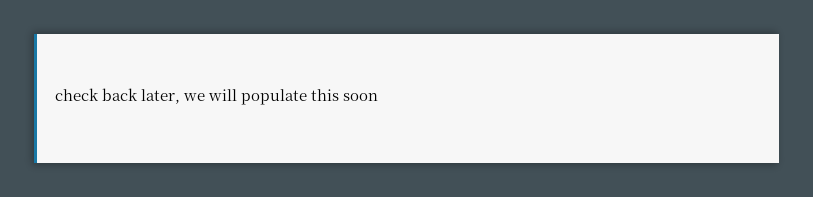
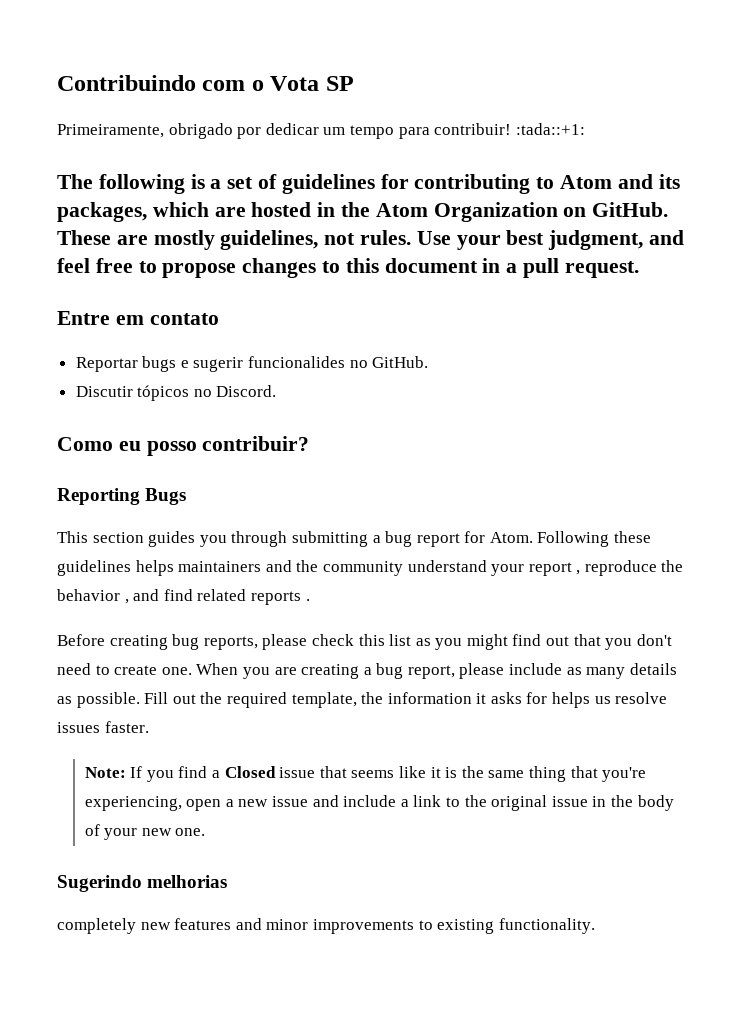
- check back later, we will populate this soon
+ Contribuindo com o Vota SP
+ Primeiramente, obrigado por dedicar um tempo para contribuir! :tada::+1:
+ The following is a set of guidelines for contributing to Atom and its packages, which are hosted in the Atom Organization on GitHub. These are mostly guidelines, not rules. Use your best judgment, and feel free to propose changes to this document in a pull request.
+ Entre em contato
+ Reportar bugs e sugerir funcionalides no GitHub.
+ Discutir tópicos no Discord.
+ Como eu posso contribuir?
+ Reporting Bugs
+ This section guides you through submitting a bug report for Atom. Following these guidelines helps maintainers and the community understand your report , reproduce the behavior , and find related reports .
+ Before creating bug reports, please check this list as you might find out that you don't need to create one. When you are creating a bug report, please include as many details as possible. Fill out the required template, the information it asks for helps us resolve issues faster.
+ Note: If you find a Closed issue that seems like it is the same thing that you're experiencing, open a new issue and include a link to the original issue in the body of your new one.
+ Sugerindo melhorias
+ completely new features and minor improvements to existing functionality.

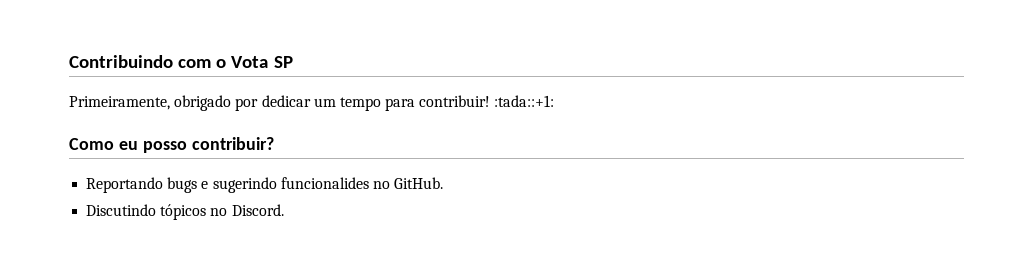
- The following is a set of guidelines for contributing to Atom and its packages, which are hosted in the Atom Organization on GitHub. These are mostly guidelines, not rules. Use your best judgment, and feel free to propose changes to this document in a pull request.
- Entre em contato
- Reportar bugs e sugerir funcionalides no GitHub.
- Discutir tópicos no Discord.
  Como eu posso contribuir?
- Reporting Bugs
- This section guides you through submitting a bug report for Atom. Following these guidelines helps maintainers and the community understand your report , reproduce the behavior , and find related reports .
- Before creating bug reports, please check this list as you might find out that you don't need to create one. When you are creating a bug report, please include as many details as possible. Fill out the required template, the information it asks for helps us resolve issues faster.
- Note: If you find a Closed issue that seems like it is the same thing that you're experiencing, open a new issue and include a link to the original issue in the body of your new one.
- Sugerindo melhorias
- completely new features and minor improvements to existing functionality.
+ Reportando bugs e sugerindo funcionalides no GitHub.
+ Discutindo tópicos no Discord.

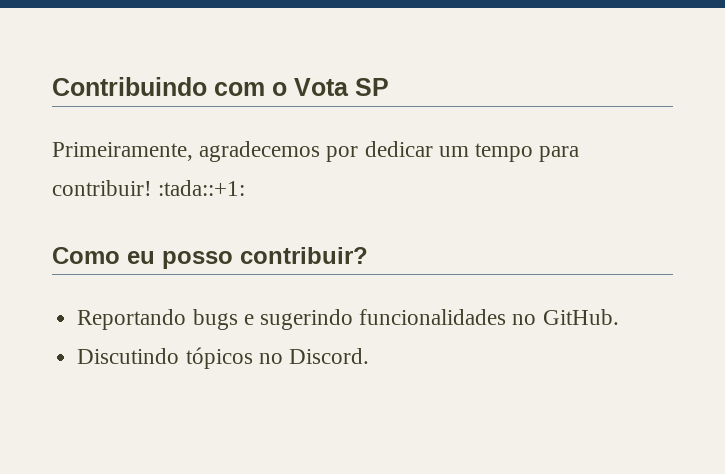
- Primeiramente, obrigado por dedicar um tempo para contribuir! :tada::+1:
+ Primeiramente, agradecemos por dedicar um tempo para contribuir! :tada::+1:
- Reportando bugs e sugerindo funcionalides no GitHub.
+ Reportando bugs e sugerindo funcionalidades no GitHub.

